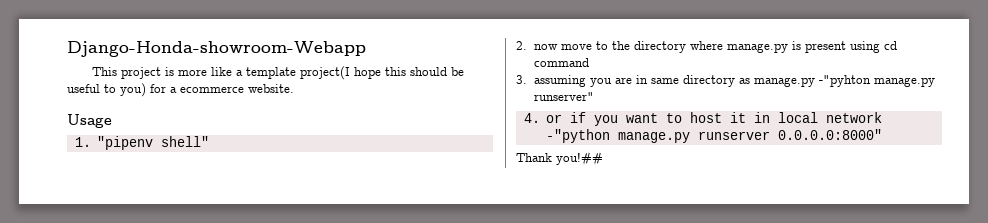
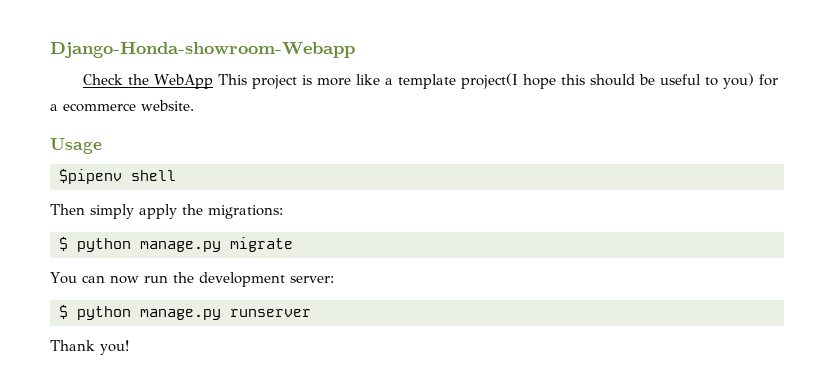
- This project is more like a template project(I hope this should be useful to you) for a ecommerce website.
+ Check the WebApp This project is more like a template project(I hope this should be useful to you) for a ecommerce website.
- 1. "pipenv shell"
- 2. now move to the directory where manage.py is present using cd command
- 3. assuming you are in same directory as manage.py -"pyhton manage.py runserver"
- 4. or if you want to host it in local network -"python manage.py runserver 0.0.0.0:8000"
+ $pipenv shell
+ Then simply apply the migrations:
+ $ python manage.py migrate
+ You can now run the development server:
+ $ python manage.py runserver
- Thank you!##
+ Thank you!

